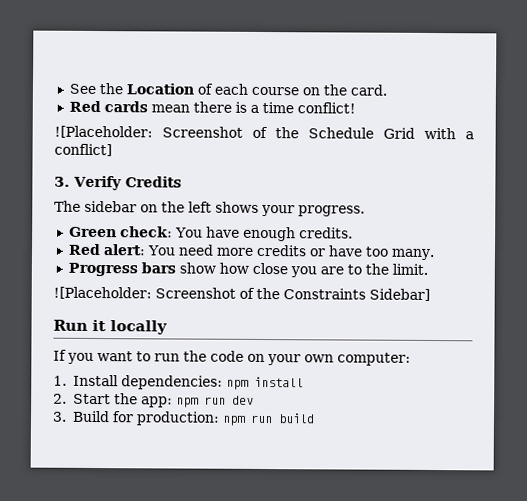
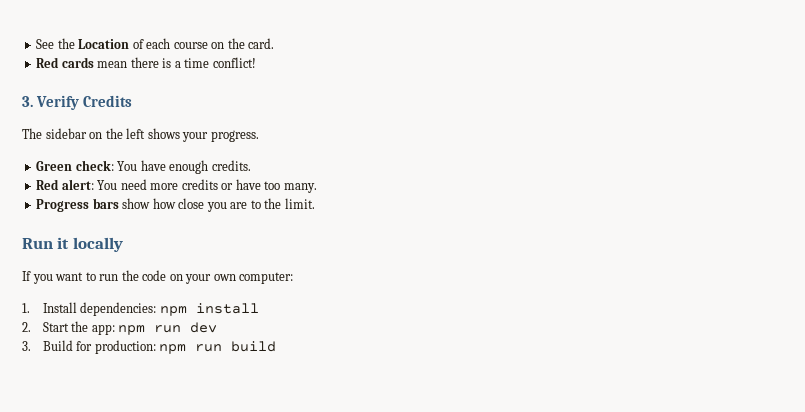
- ![Placeholder: Screenshot of the Schedule Grid with a conflict]
- ![Placeholder: Screenshot of the Constraints Sidebar]

